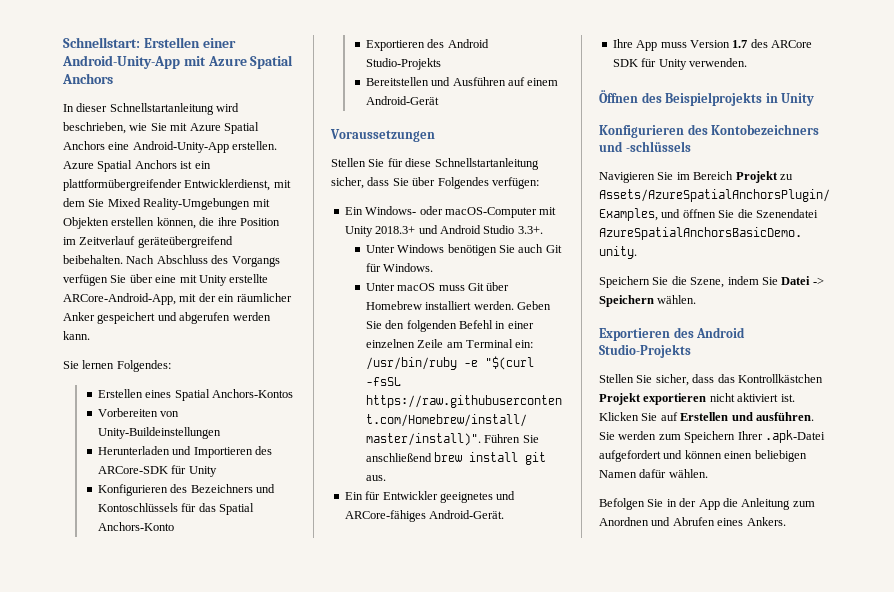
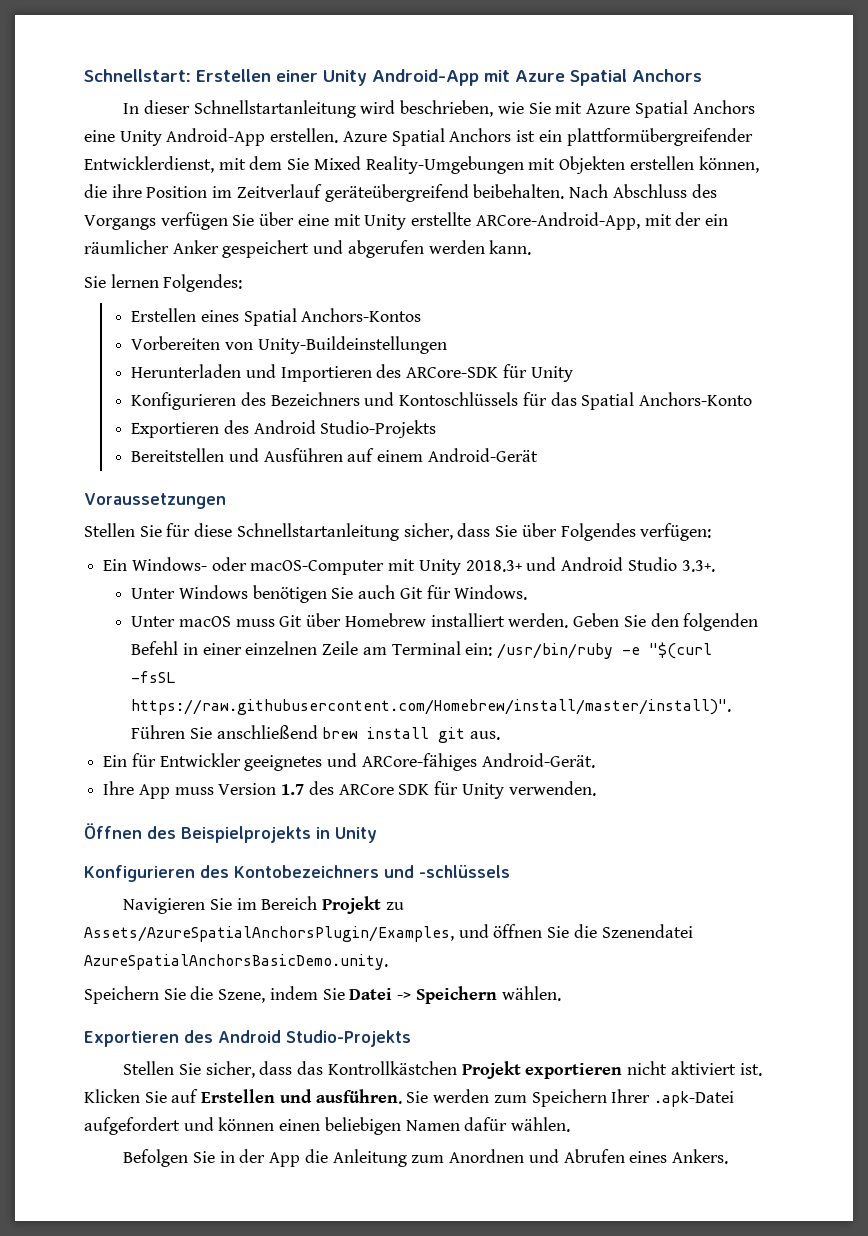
- Schnellstart: Erstellen einer Android-Unity-App mit Azure Spatial Anchors
+ Schnellstart: Erstellen einer Unity Android-App mit Azure Spatial Anchors
- In dieser Schnellstartanleitung wird beschrieben, wie Sie mit Azure Spatial Anchors eine Android-Unity-App erstellen.
+ In dieser Schnellstartanleitung wird beschrieben, wie Sie mit Azure Spatial Anchors eine Unity Android-App erstellen.

